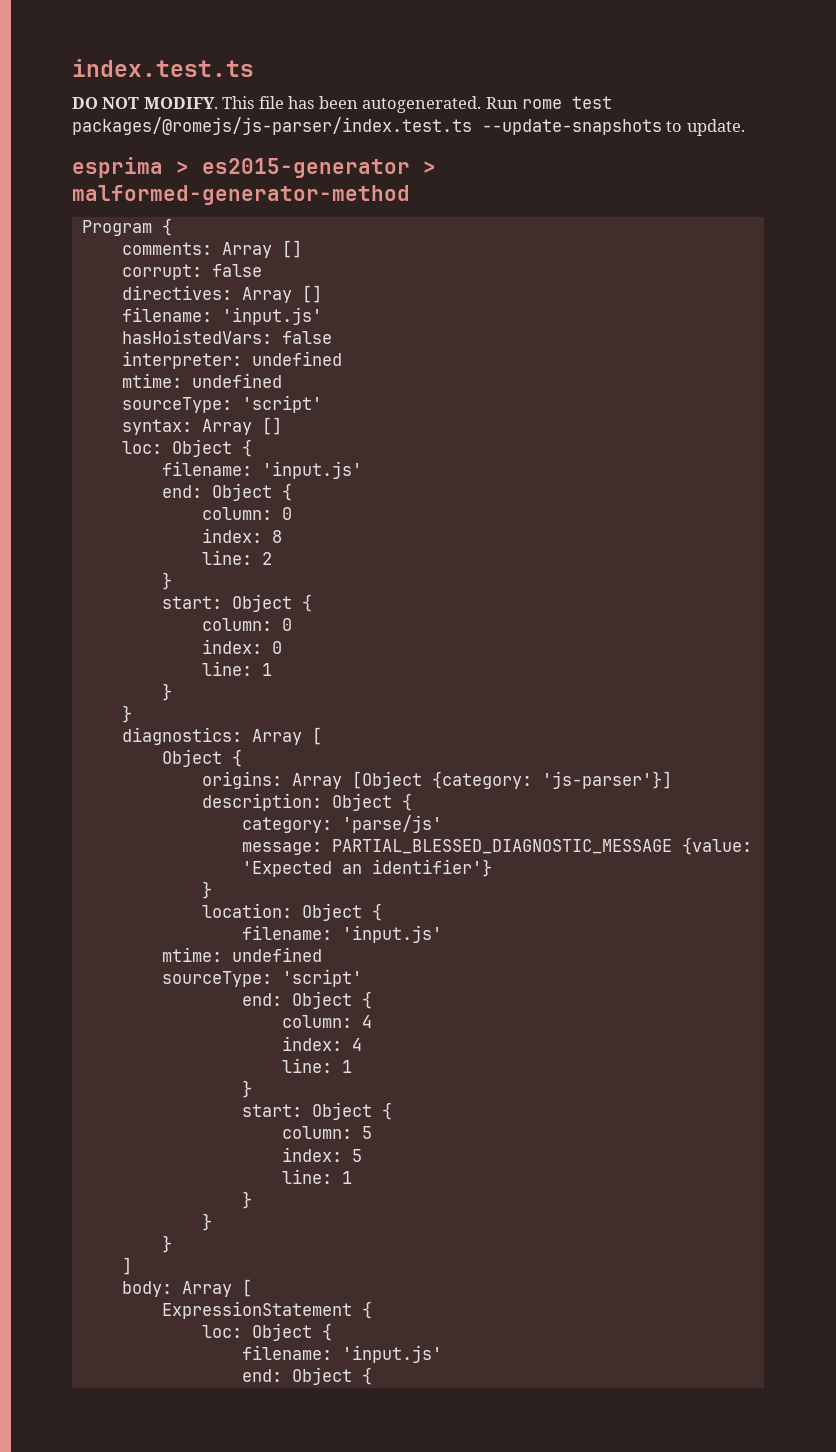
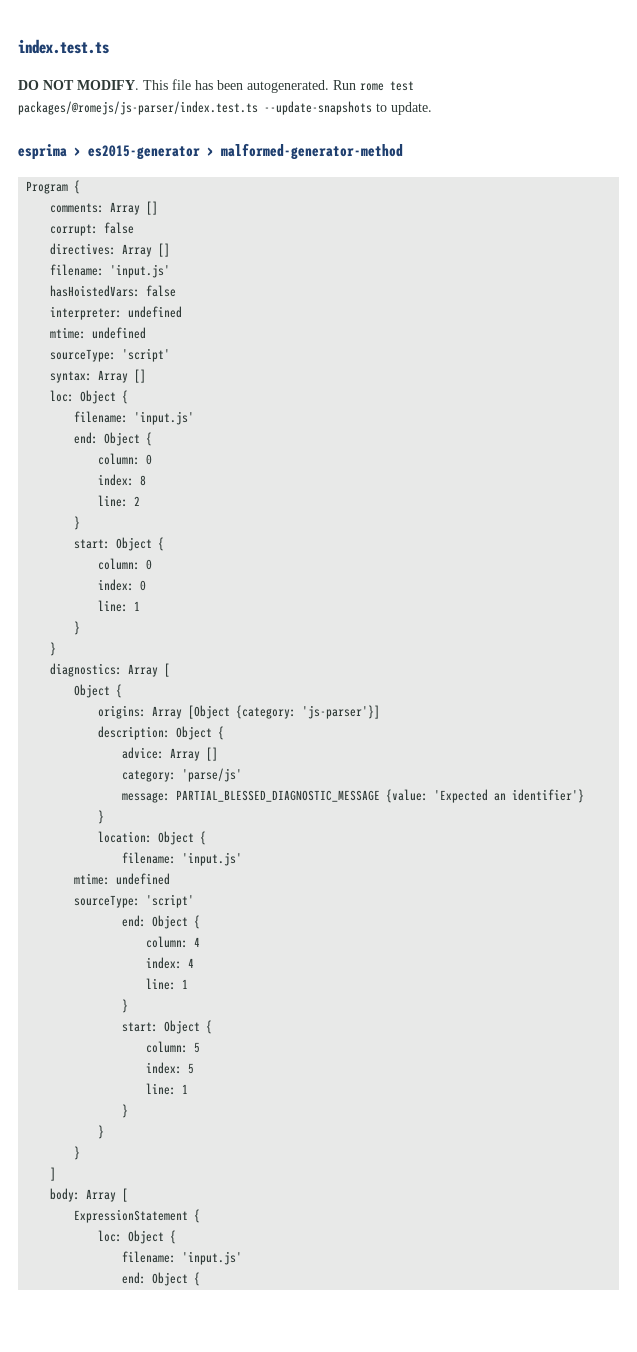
+ advice: Array []

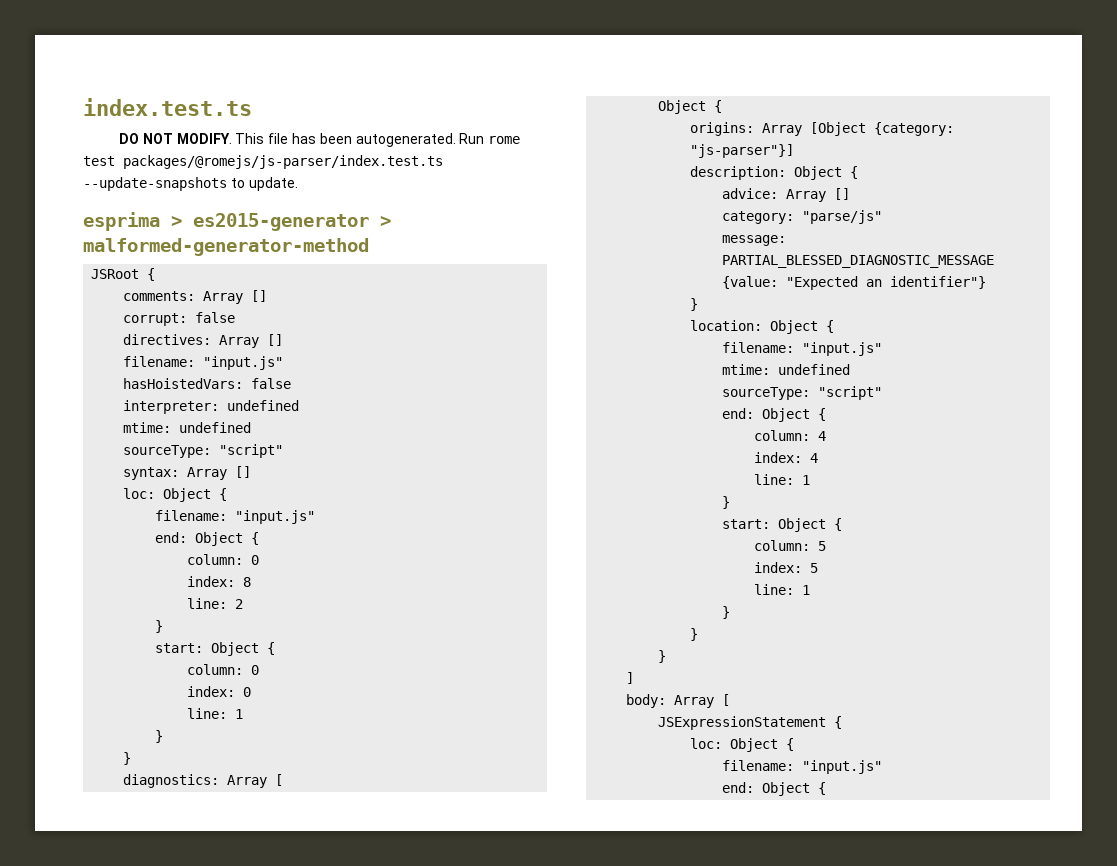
- Program {
+ JSRoot {
  directives: Array []
- filename: 'input.js'
+ filename: "input.js"
  interpreter: undefined
  mtime: undefined
- sourceType: 'script'
+ sourceType: "script"
  syntax: Array []
  loc: Object {
- filename: 'input.js'
+ filename: "input.js"
- origins: Array [Object {category: 'js-parser'}]
+ origins: Array [Object {category: "js-parser"}]
- category: 'parse/js'
+ category: "parse/js"
- message: PARTIAL_BLESSED_DIAGNOSTIC_MESSAGE {value: 'Expected an identifier'}
+ message: PARTIAL_BLESSED_DIAGNOSTIC_MESSAGE {value: "Expected an identifier"}
  location: Object {
- filename: 'input.js'
+ filename: "input.js"
  mtime: undefined
- sourceType: 'script'
+ sourceType: "script"
- ExpressionStatement {
+ JSExpressionStatement {
  loc: Object {
- filename: 'input.js'
+ filename: "input.js"

